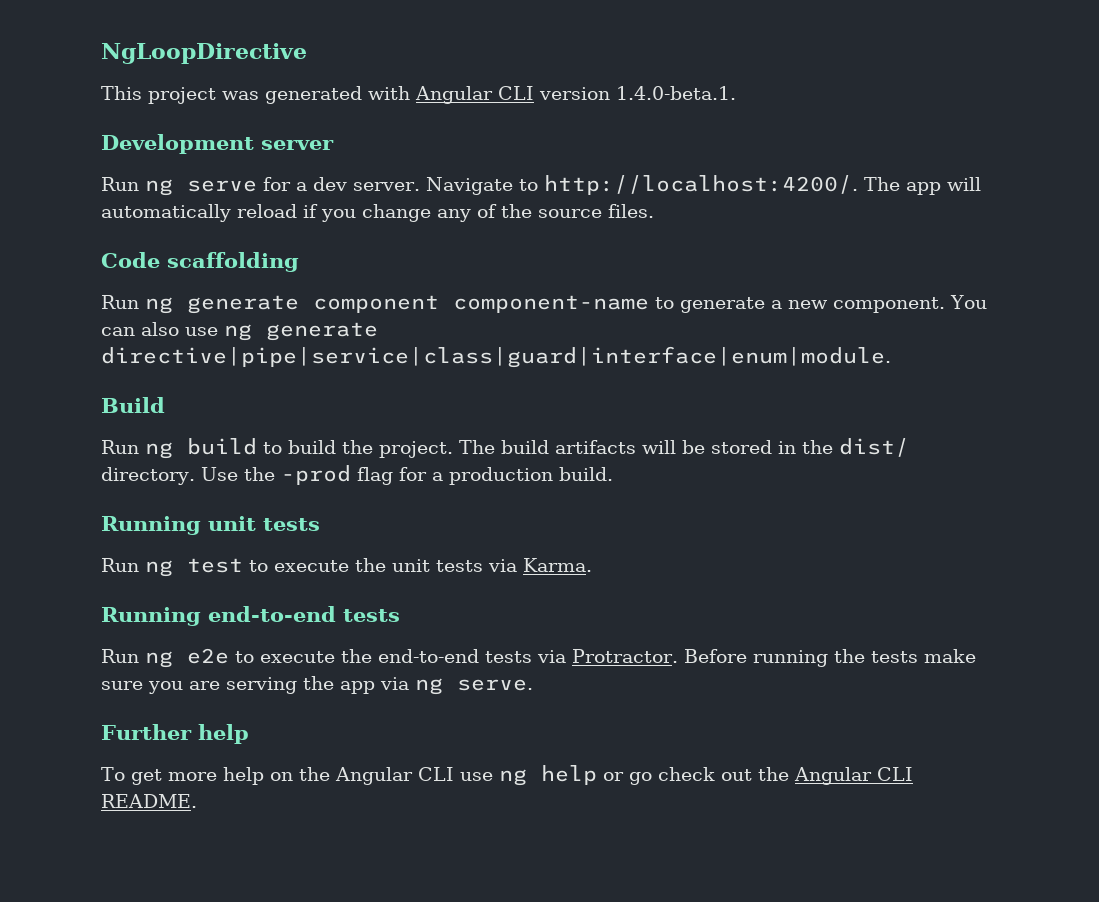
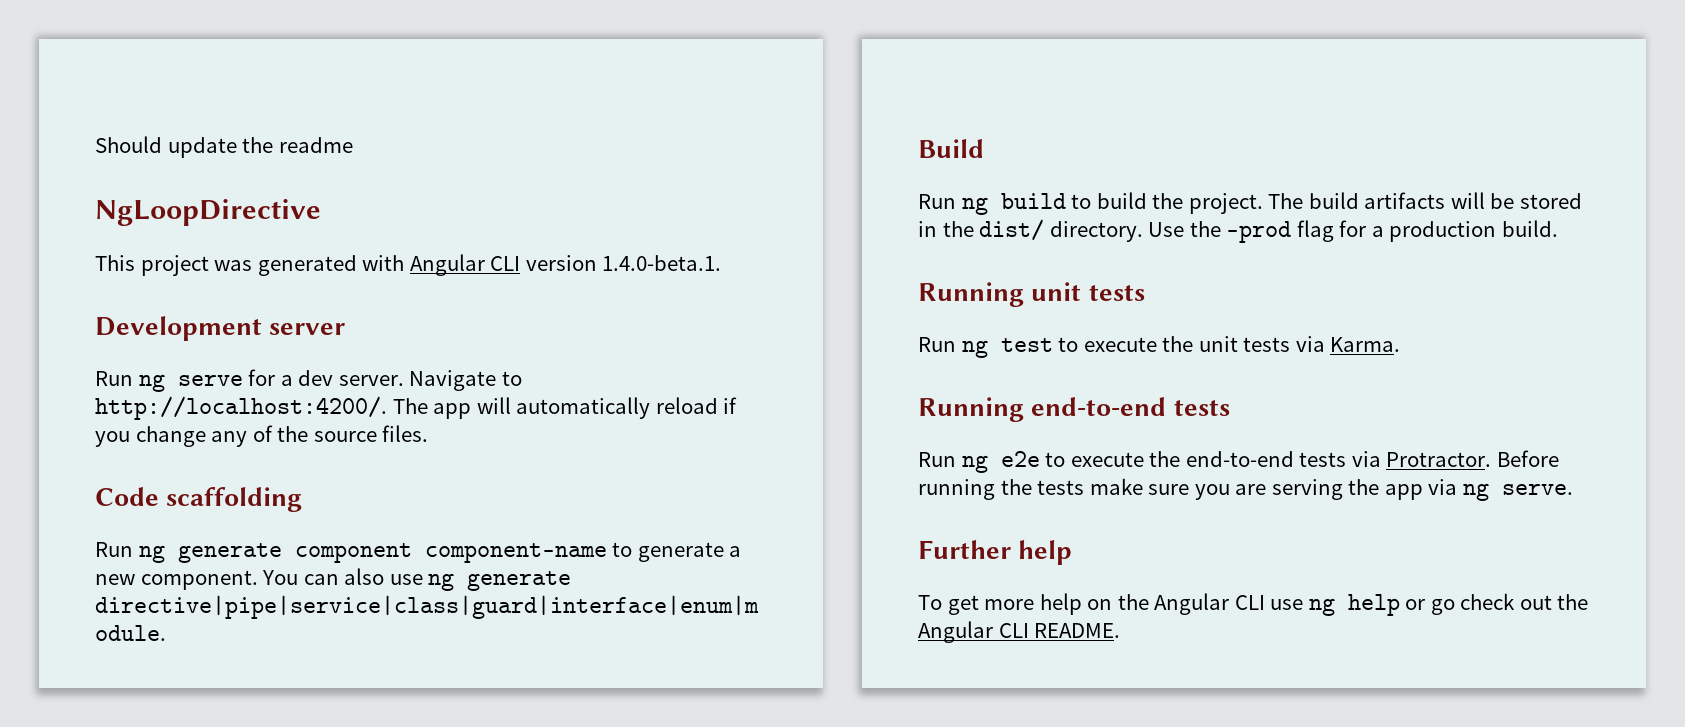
+ Should update the readme

